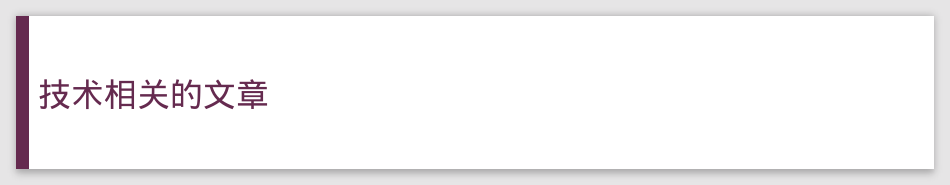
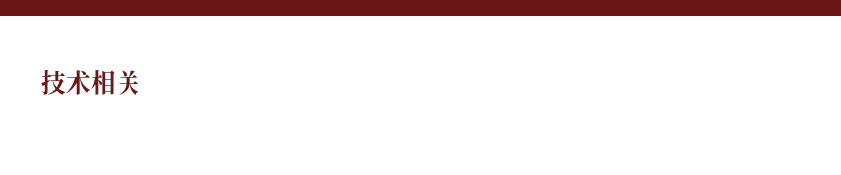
- 技术相关的文章
+ 技术相关

